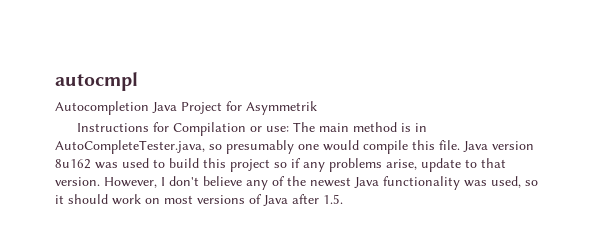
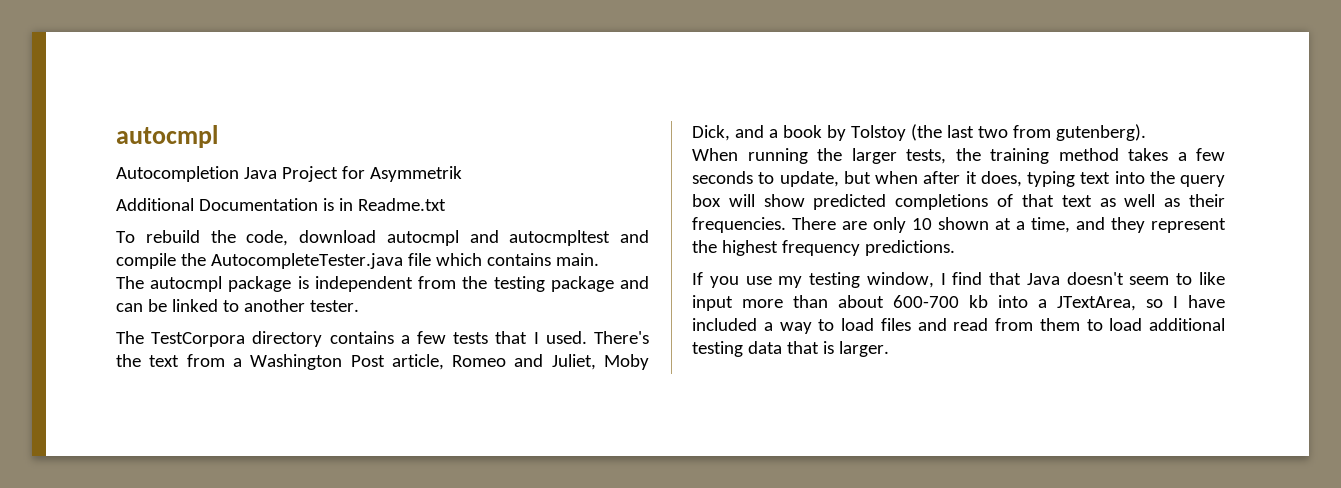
- Instructions for Compilation or use: The main method is in AutoCompleteTester.java, so presumably one would compile this file. Java version 8u162 was used to build this project so if any problems arise, update to that version. However, I don't believe any of the newest Java functionality was used, so it should work on most versions of Java after 1.5.
+ Additional Documentation is in Readme.txt
+ To rebuild the code, download autocmpl and autocmpltest and compile the AutocompleteTester.java file which contains main.
+ The autocmpl package is independent from the testing package and can be linked to another tester.
+ The TestCorpora directory contains a few tests that I used. There's the text from a Washington Post article, Romeo and Juliet, Moby Dick, and a book by Tolstoy (the last two from gutenberg).
+ When running the larger tests, the training method takes a few seconds to update, but when after it does, typing text into the query box will show predicted completions of that text as well as their frequencies. There are only 10 shown at a time, and they represent the highest frequency predictions.
+ If you use my testing window, I find that Java doesn't seem to like input more than about 600-700 kb into a JTextArea, so I have included a way to load files and read from them to load additional testing data that is larger.

